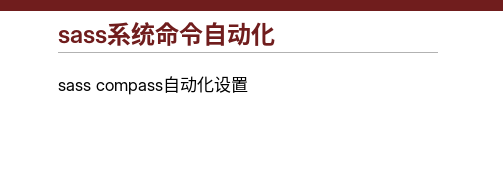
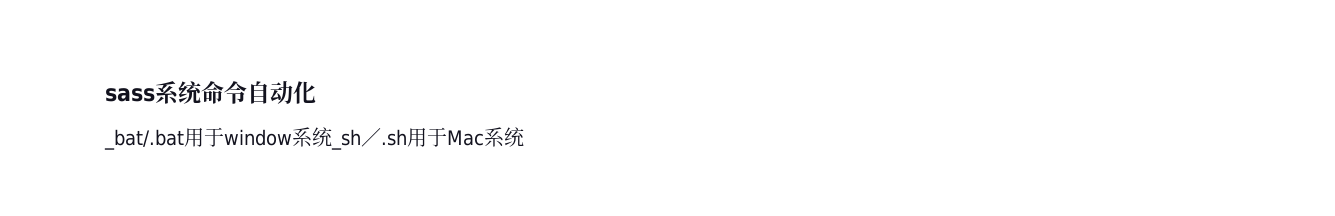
- sass compass自动化设置
+ _bat/.bat用于window系统_sh／.sh用于Mac系统

